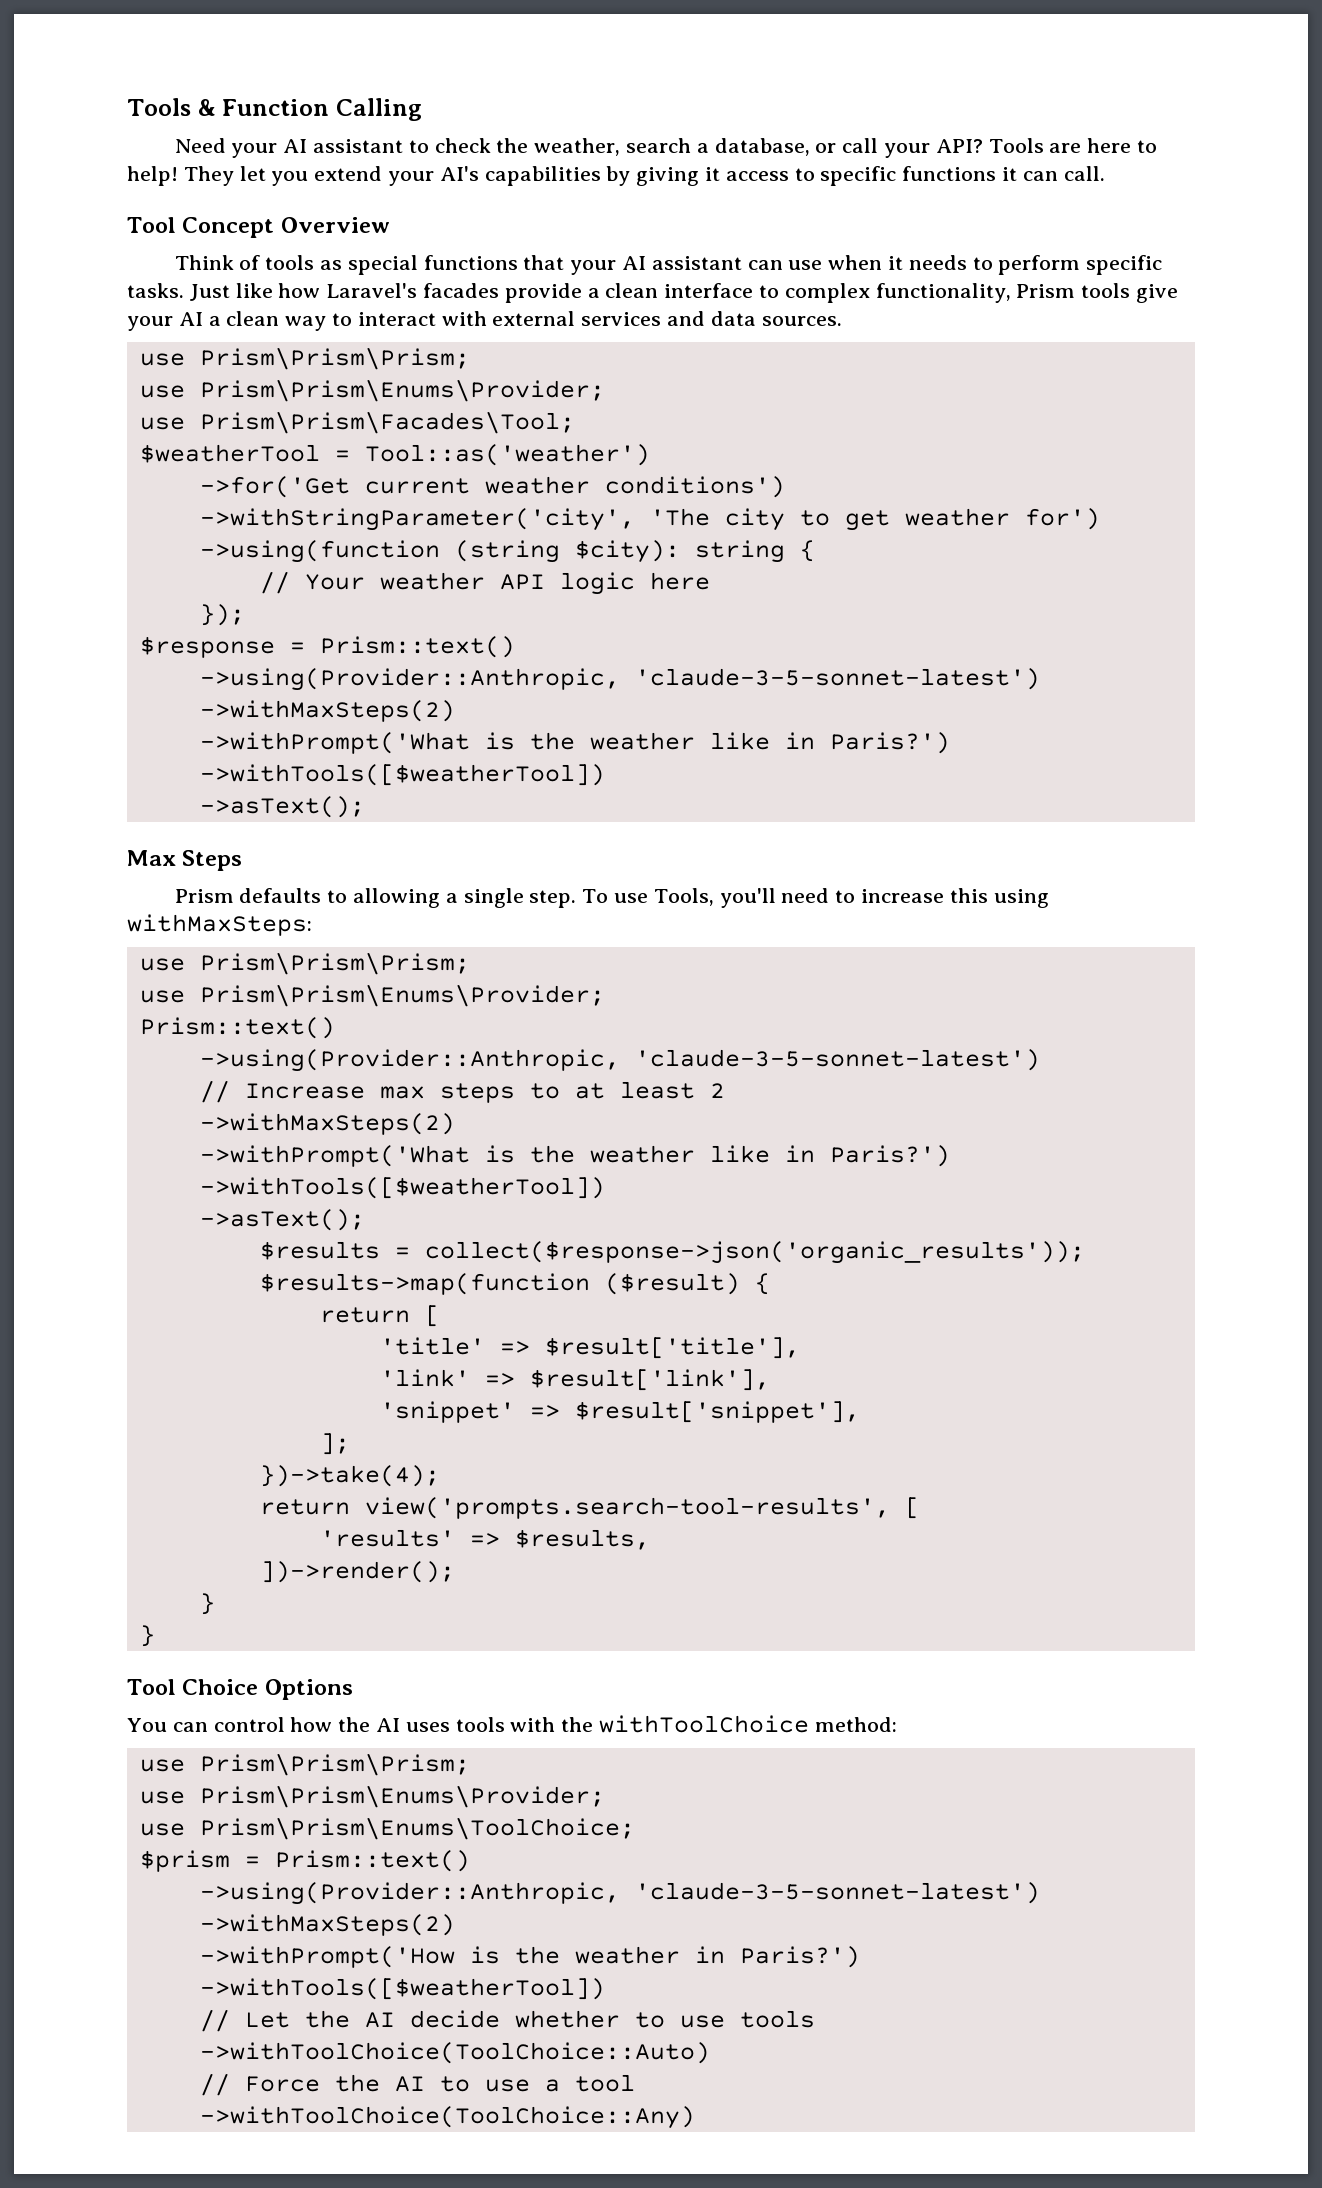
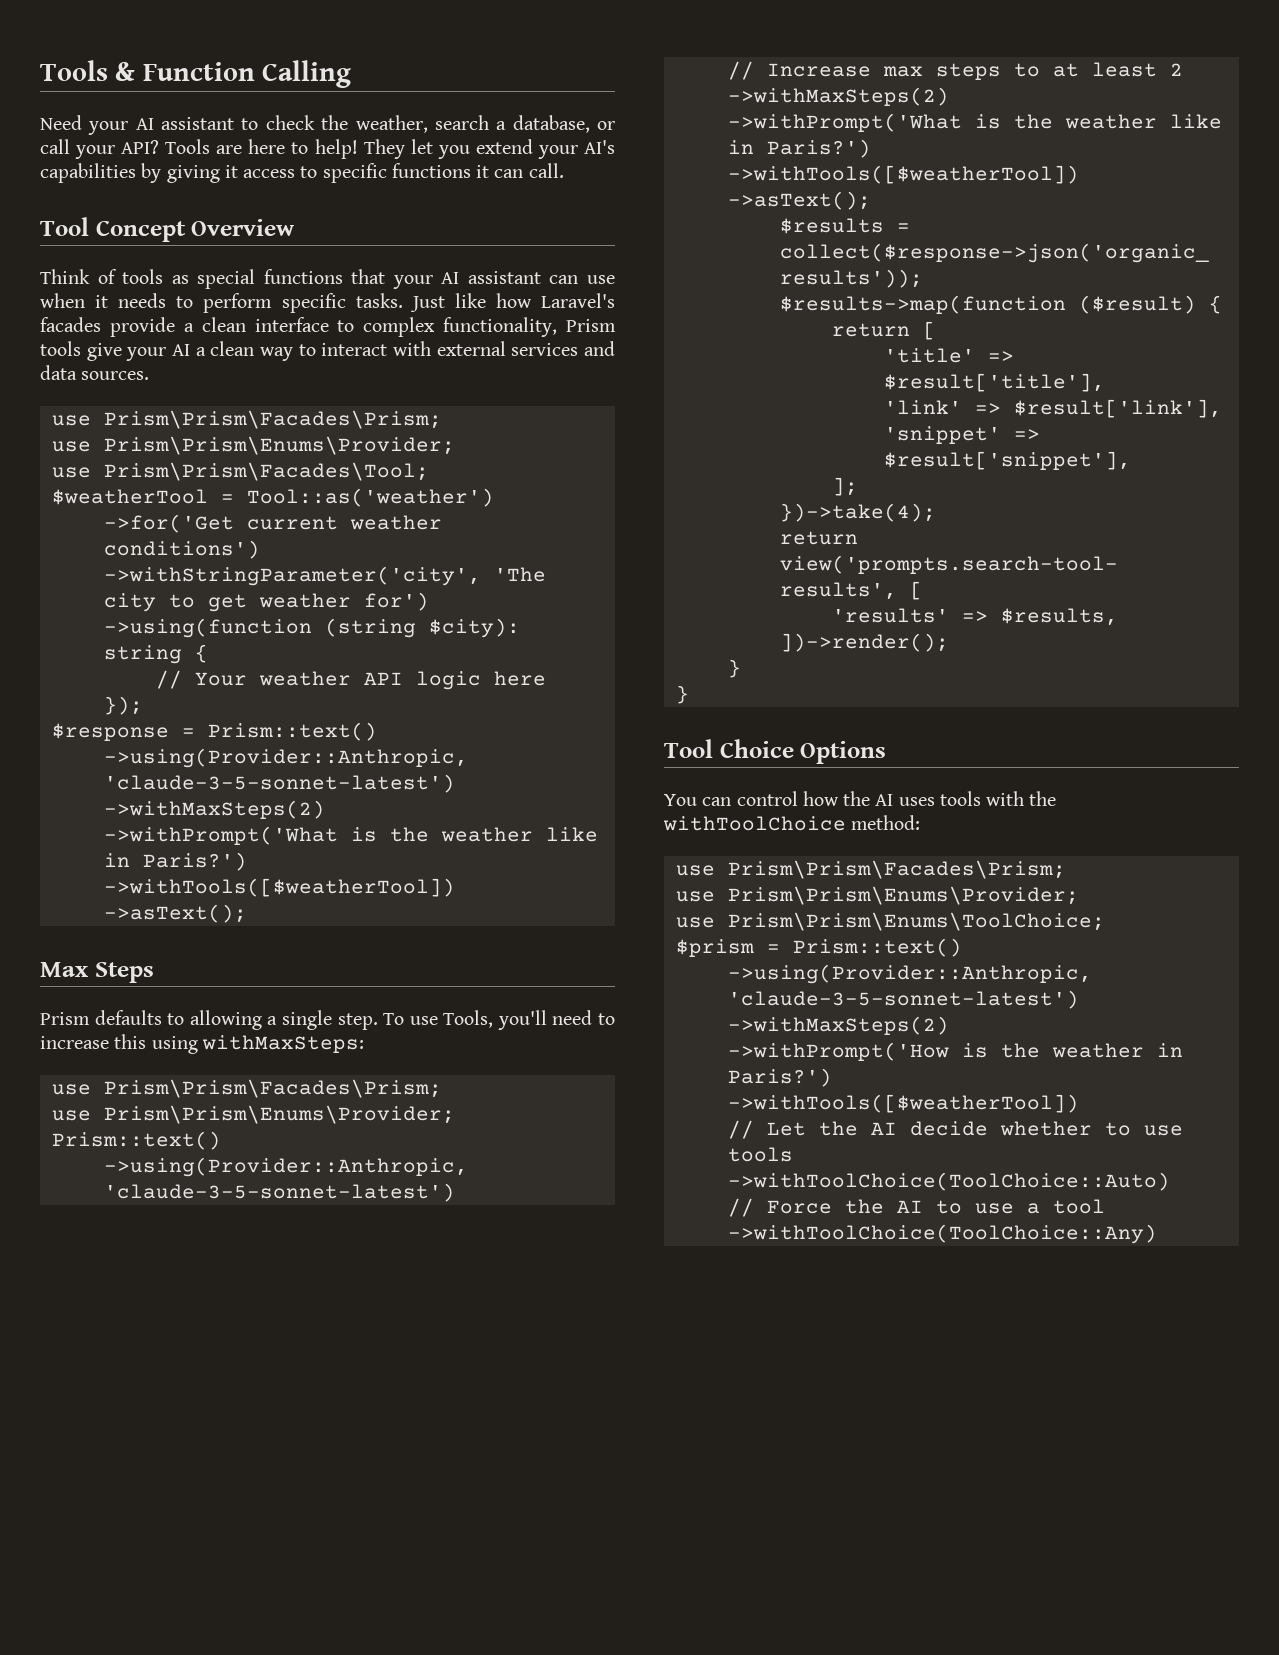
  Just like how Laravel's facades provide a clean interface to complex functionality, Prism tools give your AI a clean way to interact with external services and data sources.
- use Prism\Prism\Prism;
+ use Prism\Prism\Facades\Prism;
  To use Tools, you'll need to increase this using withMaxSteps:
- use Prism\Prism\Prism;
+ use Prism\Prism\Facades\Prism;
  You can control how the AI uses tools with the withToolChoice method:
- use Prism\Prism\Prism;
+ use Prism\Prism\Facades\Prism;

